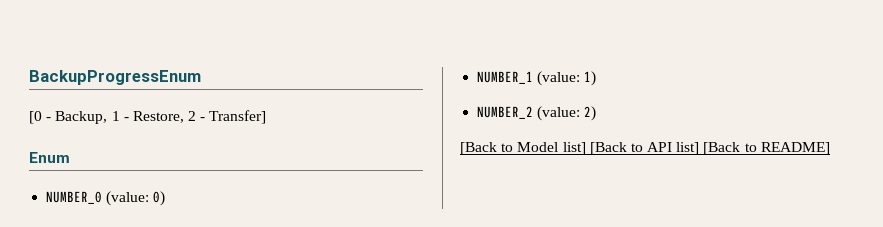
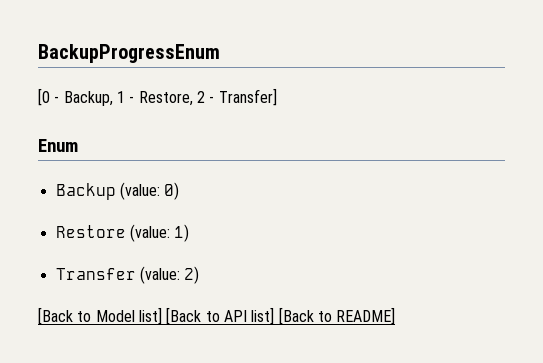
- NUMBER_0 (value: 0)
+ Backup (value: 0)
- NUMBER_1 (value: 1)
+ Restore (value: 1)
- NUMBER_2 (value: 2)
+ Transfer (value: 2)

